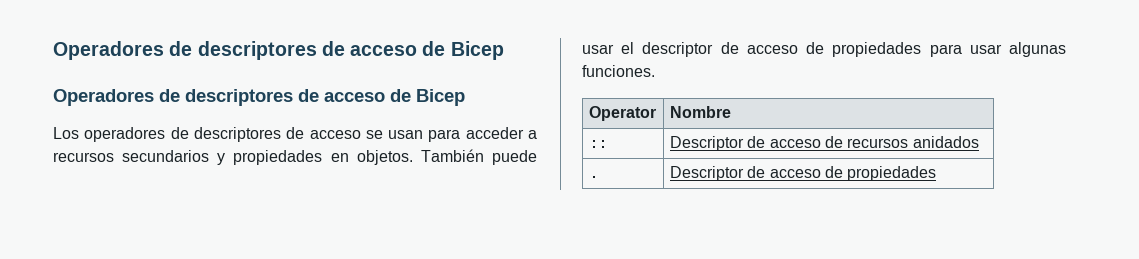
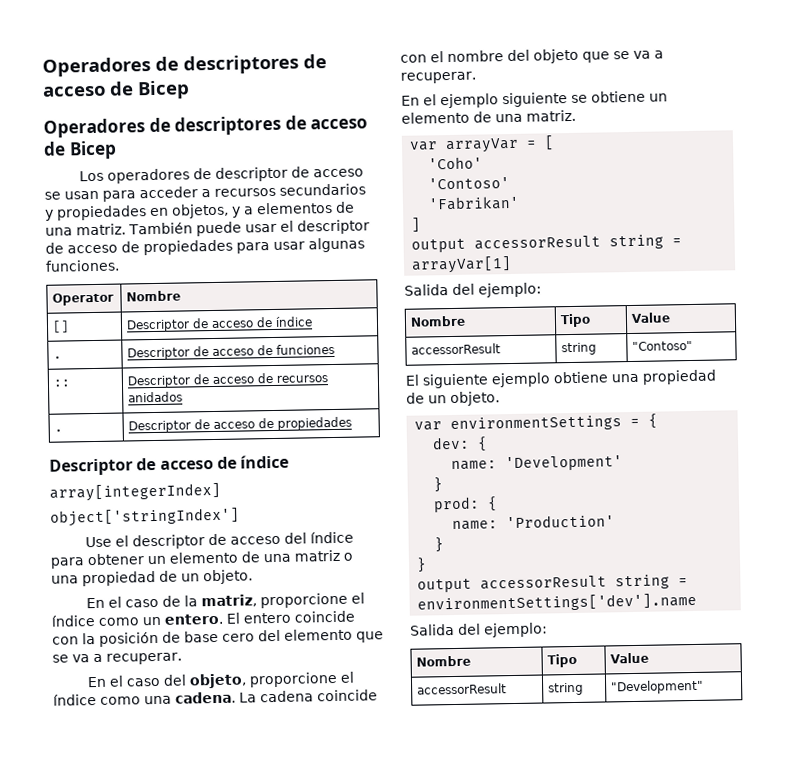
- Los operadores de descriptores de acceso se usan para acceder a recursos secundarios y propiedades en objetos.
+ Los operadores de descriptor de acceso se usan para acceder a recursos secundarios y propiedades en objetos, y a elementos de una matriz.
+ [] | Descriptor de acceso de índice
+ . | Descriptor de acceso de funciones
  . | Descriptor de acceso de propiedades
+ Descriptor de acceso de índice
+ array[integerIndex]
+ object['stringIndex']
+ Use el descriptor de acceso del índice para obtener un elemento de una matriz o una propiedad de un objeto.
+ En el caso de la matriz, proporcione el índice como un entero. El entero coincide con la posición de base cero del elemento que se va a recuperar.
+ En el caso del objeto, proporcione el índice como una cadena. La cadena coincide con el nombre del objeto que se va a recuperar.
+ En el ejemplo siguiente se obtiene un elemento de una matriz.
+ var arrayVar = [
+ 'Coho'
+ 'Contoso'
+ 'Fabrikan'
+ ]
+ output accessorResult string = arrayVar[1]
+ Salida del ejemplo:
+ Nombre | Tipo | Value
+ accessorResult | string | "Contoso"
+ El siguiente ejemplo obtiene una propiedad de un objeto.
+ var environmentSettings = {
+ dev: {
+ name: 'Development'
+ }
+ prod: {
+ name: 'Production'
+ }
+ }
+ output accessorResult string = environmentSettings['dev'].name
+ Salida del ejemplo:
+ Nombre | Tipo | Value
+ accessorResult | string | "Development"

